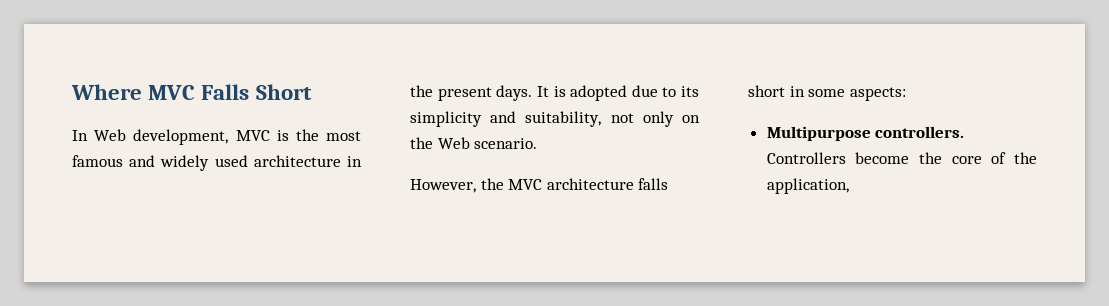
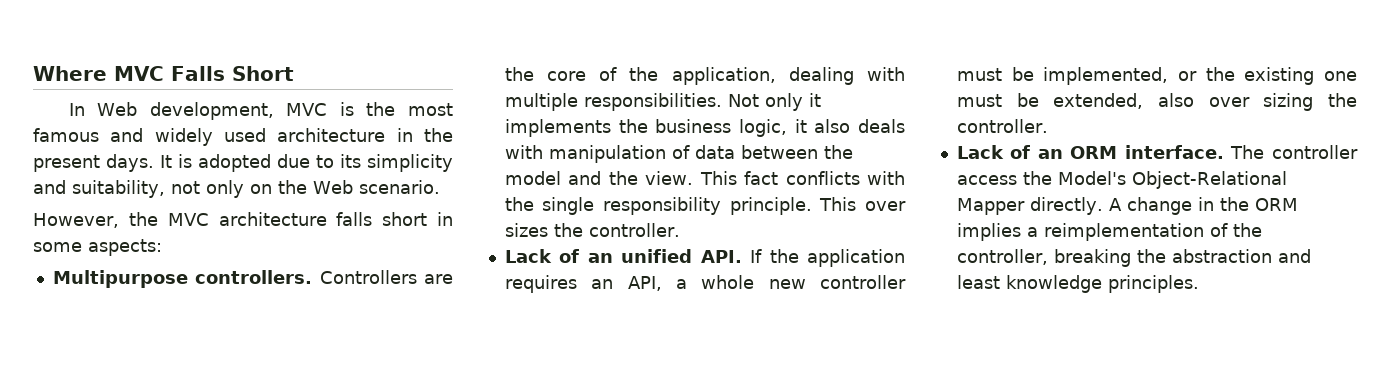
- Controllers become the core of the application,
+ Controllers are the core of the application, dealing with multiple responsibilities. Not only it implements the business logic, it also deals with manipulation of data between the model and the view. This fact conflicts with the single responsibility principle. This over sizes the controller.
+ Lack of an unified API. If the application requires an API, a whole new controller must be implemented, or the existing one must be extended, also over sizing the controller.
+ Lack of an ORM interface. The controller access the Model's Object-Relational Mapper directly. A change in the ORM implies a reimplementation of the controller, breaking the abstraction and least knowledge principles.

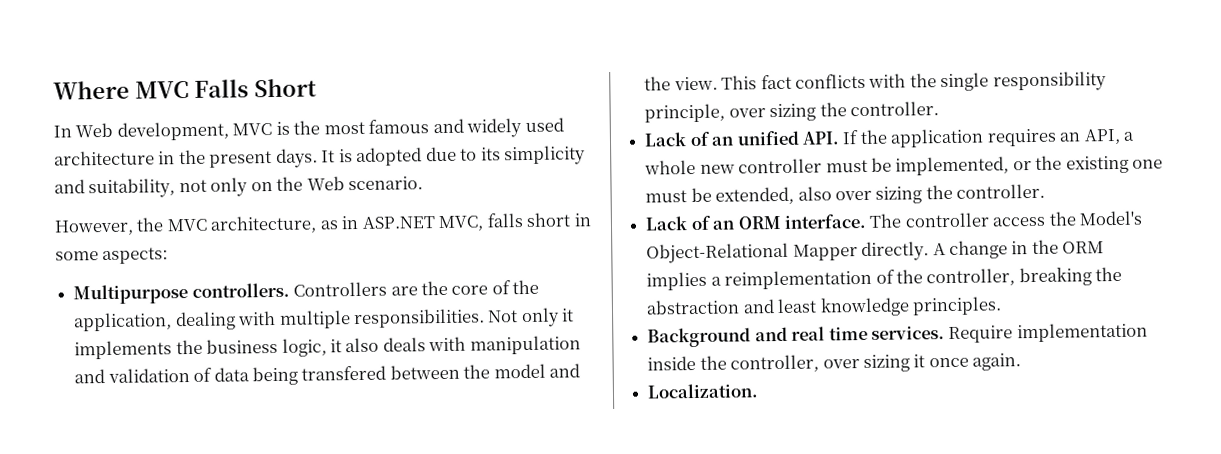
- However, the MVC architecture falls short in some aspects:
+ However, the MVC architecture, as in ASP.NET MVC, falls short in some aspects:
- Not only it implements the business logic, it also deals with manipulation of data between the model and the view.
+ Not only it implements the business logic, it also deals with manipulation and validation of data being transfered between the model and the view.
- This fact conflicts with the single responsibility principle. This over sizes the controller.
+ This fact conflicts with the single responsibility principle, over sizing the controller.
+ Background and real time services. Require implementation inside the controller, over sizing it once again.
+ Localization.

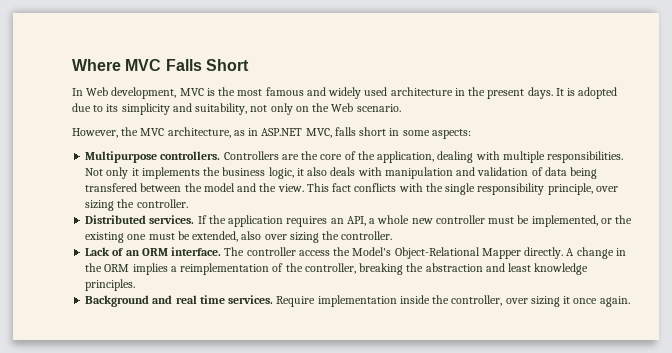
- Lack of an unified API. If the application requires an API, a whole new controller must be implemented, or the existing one must be extended, also over sizing the controller.
+ Distributed services. If the application requires an API, a whole new controller must be implemented, or the existing one must be extended, also over sizing the controller.
- Localization.

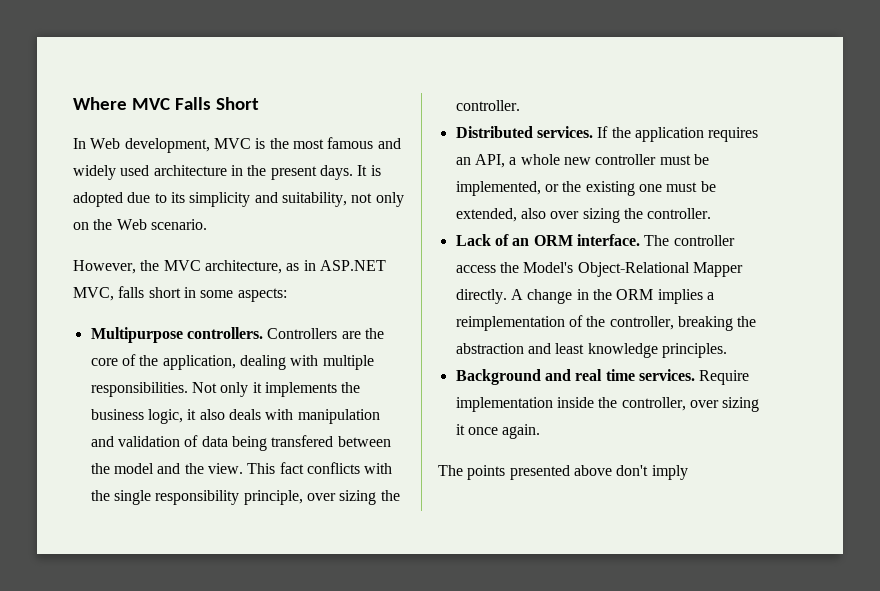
+ The points presented above don't imply

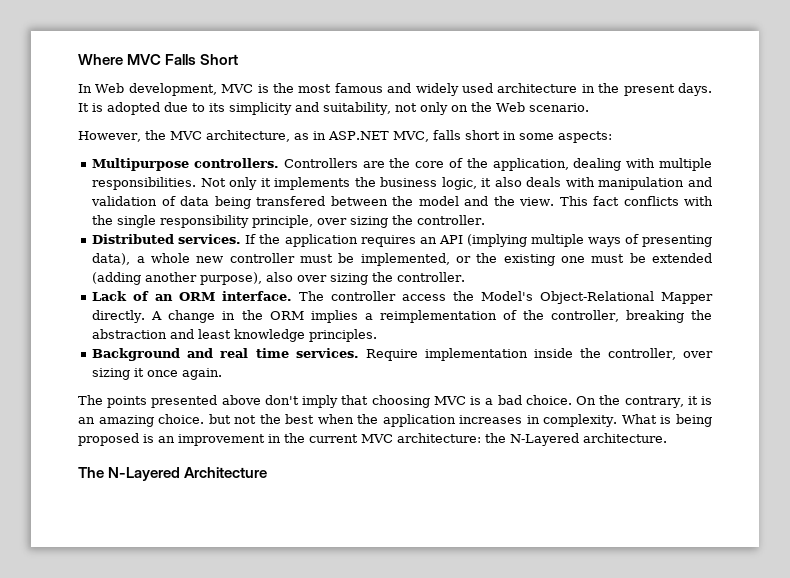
- If the application requires an API, a whole new controller must be implemented, or the existing one must be extended, also over sizing the controller.
+ If the application requires an API (implying multiple ways of presenting data), a whole new controller must be implemented, or the existing one must be extended (adding another purpose), also over sizing the controller.
- The points presented above don't imply
+ The points presented above don't imply that choosing MVC is a bad choice. On the contrary, it is an amazing choice. but not the best when the application increases in complexity. What is being proposed is an improvement in the current MVC architecture: the N-Layered architecture.
+ The N-Layered Architecture

